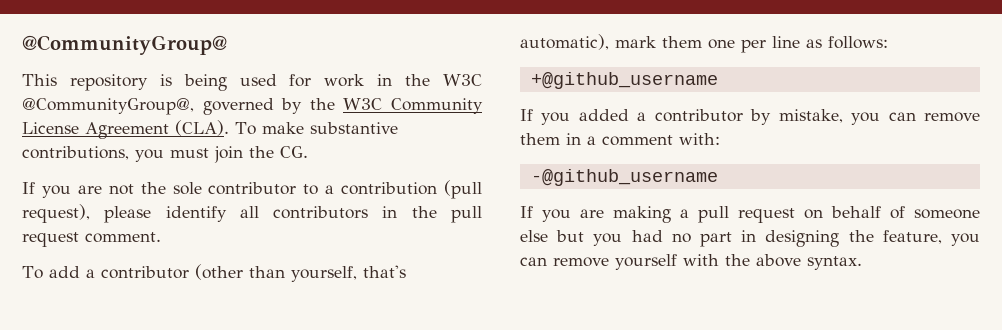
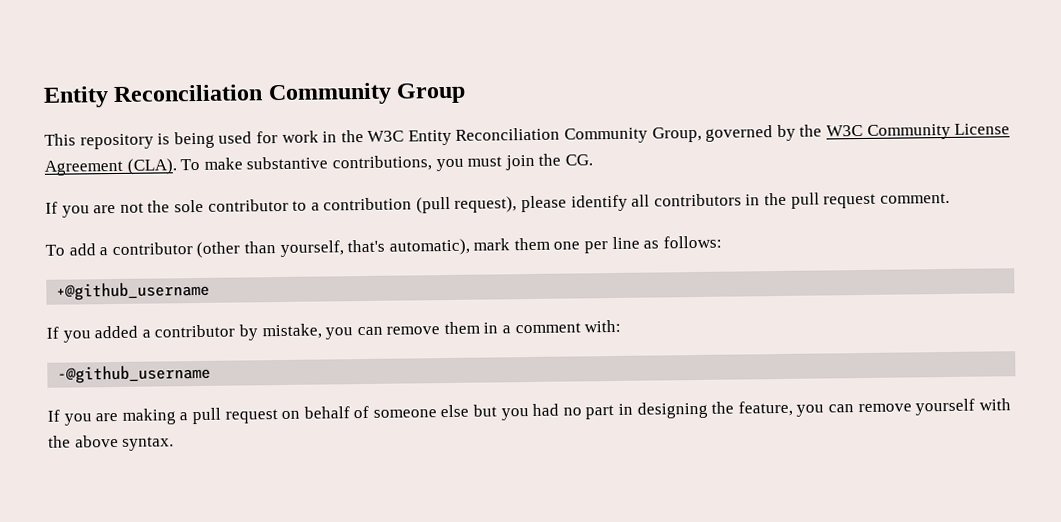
- @CommunityGroup@
+ Entity Reconciliation Community Group
- This repository is being used for work in the W3C @CommunityGroup@, governed by the W3C Community License Agreement (CLA).
+ This repository is being used for work in the W3C Entity Reconciliation Community Group, governed by the W3C Community License Agreement (CLA).

